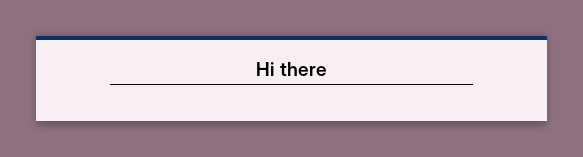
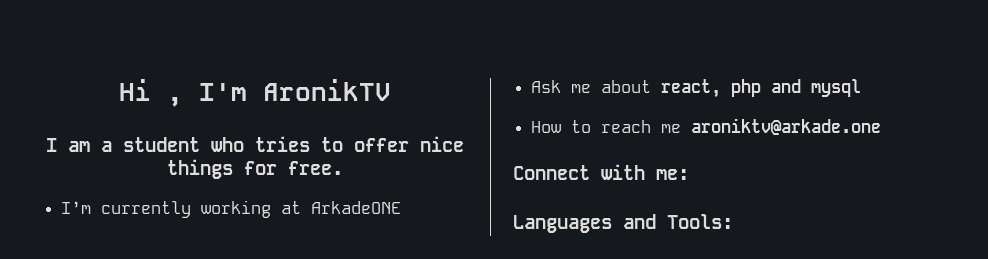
- Hi there
+ Hi , I'm AronikTV
+ I am a student who tries to offer nice things for free.
+ I’m currently working at ArkadeONE
+ Ask me about react, php and mysql
+ How to reach me aroniktv@arkade.one
+ Connect with me:
+ Languages and Tools:

